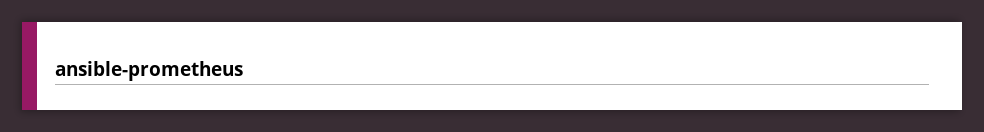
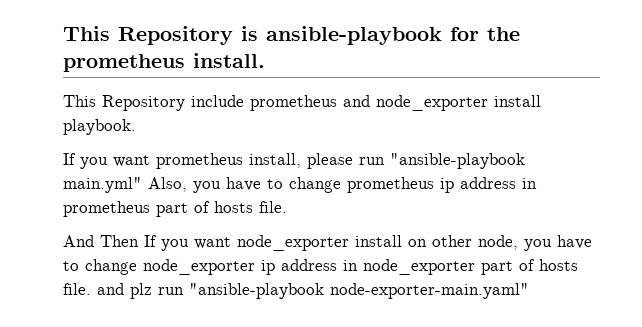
- ansible-prometheus
+ This Repository is ansible-playbook for the prometheus install.
+ This Repository include prometheus and node_exporter install playbook.
+ If you want prometheus install, please run "ansible-playbook main.yml" Also, you have to change prometheus ip address in prometheus part of hosts file.
+ And Then If you want node_exporter install on other node, you have to change node_exporter ip address in node_exporter part of hosts file. and plz run "ansible-playbook node-exporter-main.yaml"

